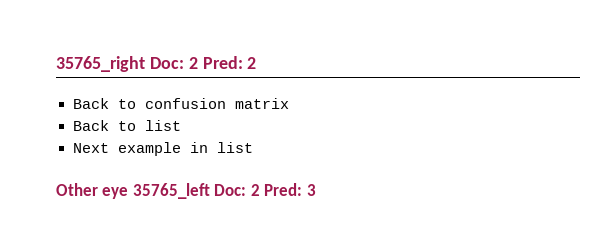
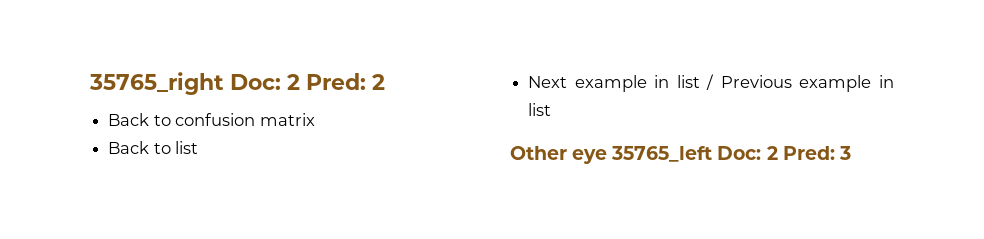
- Next example in list
+ Next example in list / Previous example in list

